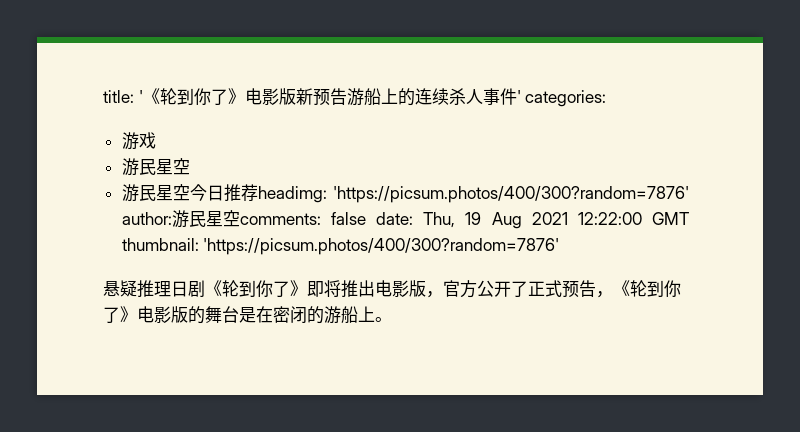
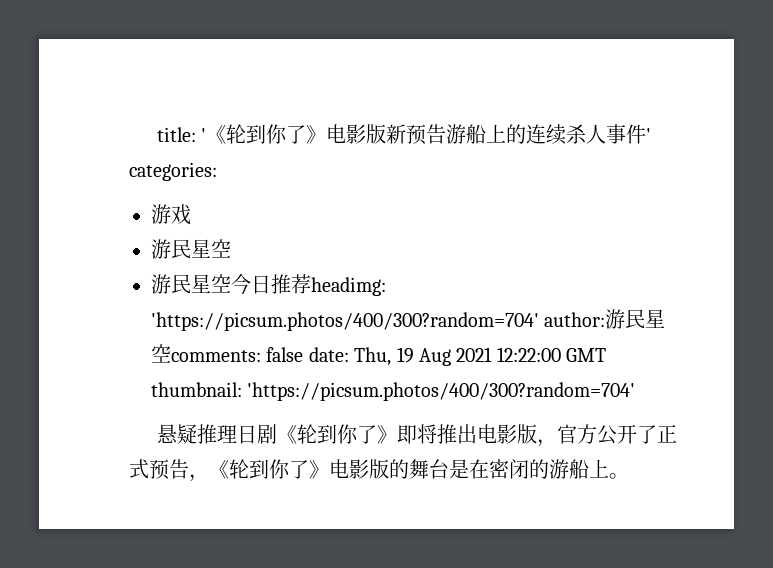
- 游民星空今日推荐headimg: 'https://picsum.photos/400/300?random=7876' author:游民星空comments: false date: Thu, 19 Aug 2021 12:22:00 GMT thumbnail: 'https://picsum.photos/400/300?random=7876'
+ 游民星空今日推荐headimg: 'https://picsum.photos/400/300?random=704' author:游民星空comments: false date: Thu, 19 Aug 2021 12:22:00 GMT thumbnail: 'https://picsum.photos/400/300?random=704'

